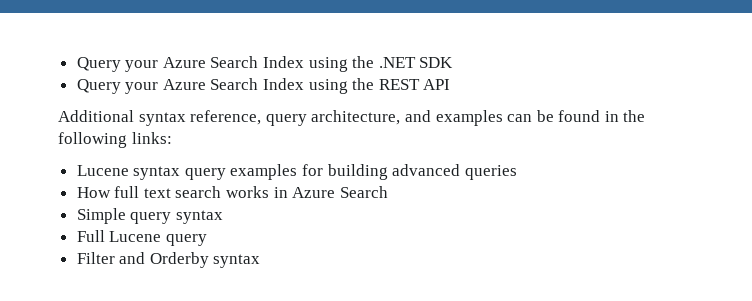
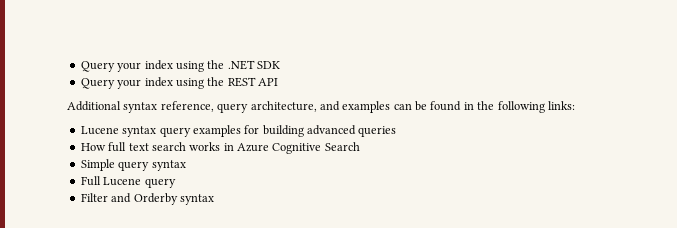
- Query your Azure Search Index using the .NET SDK
+ Query your index using the .NET SDK
- Query your Azure Search Index using the REST API
+ Query your index using the REST API
- How full text search works in Azure Search
+ How full text search works in Azure Cognitive Search

